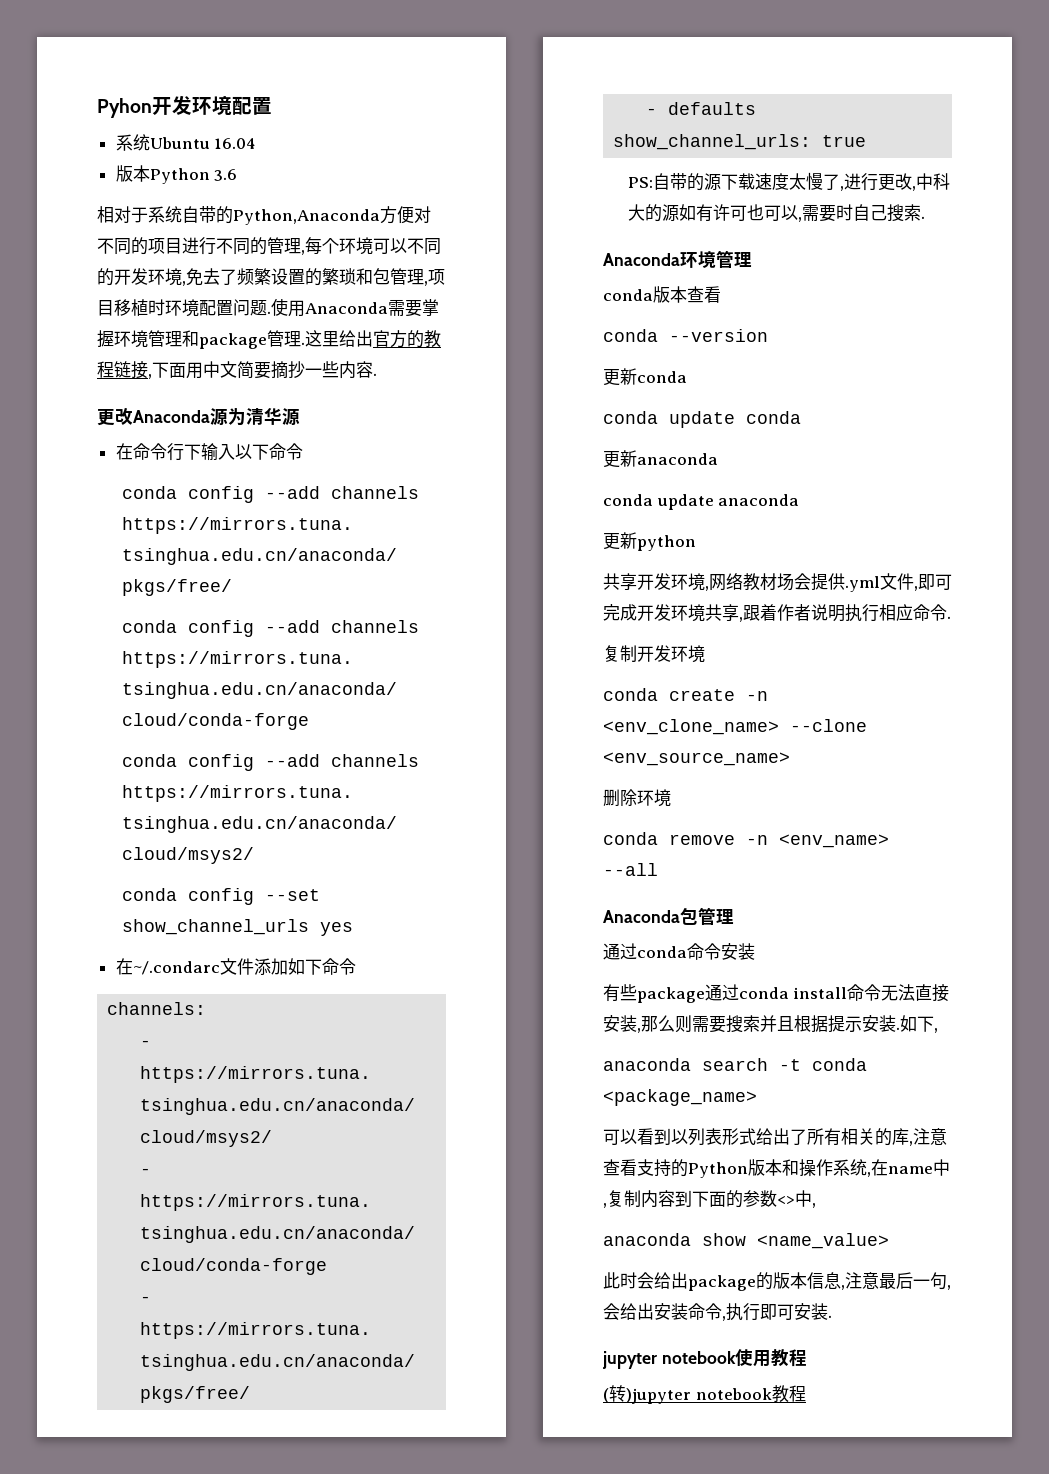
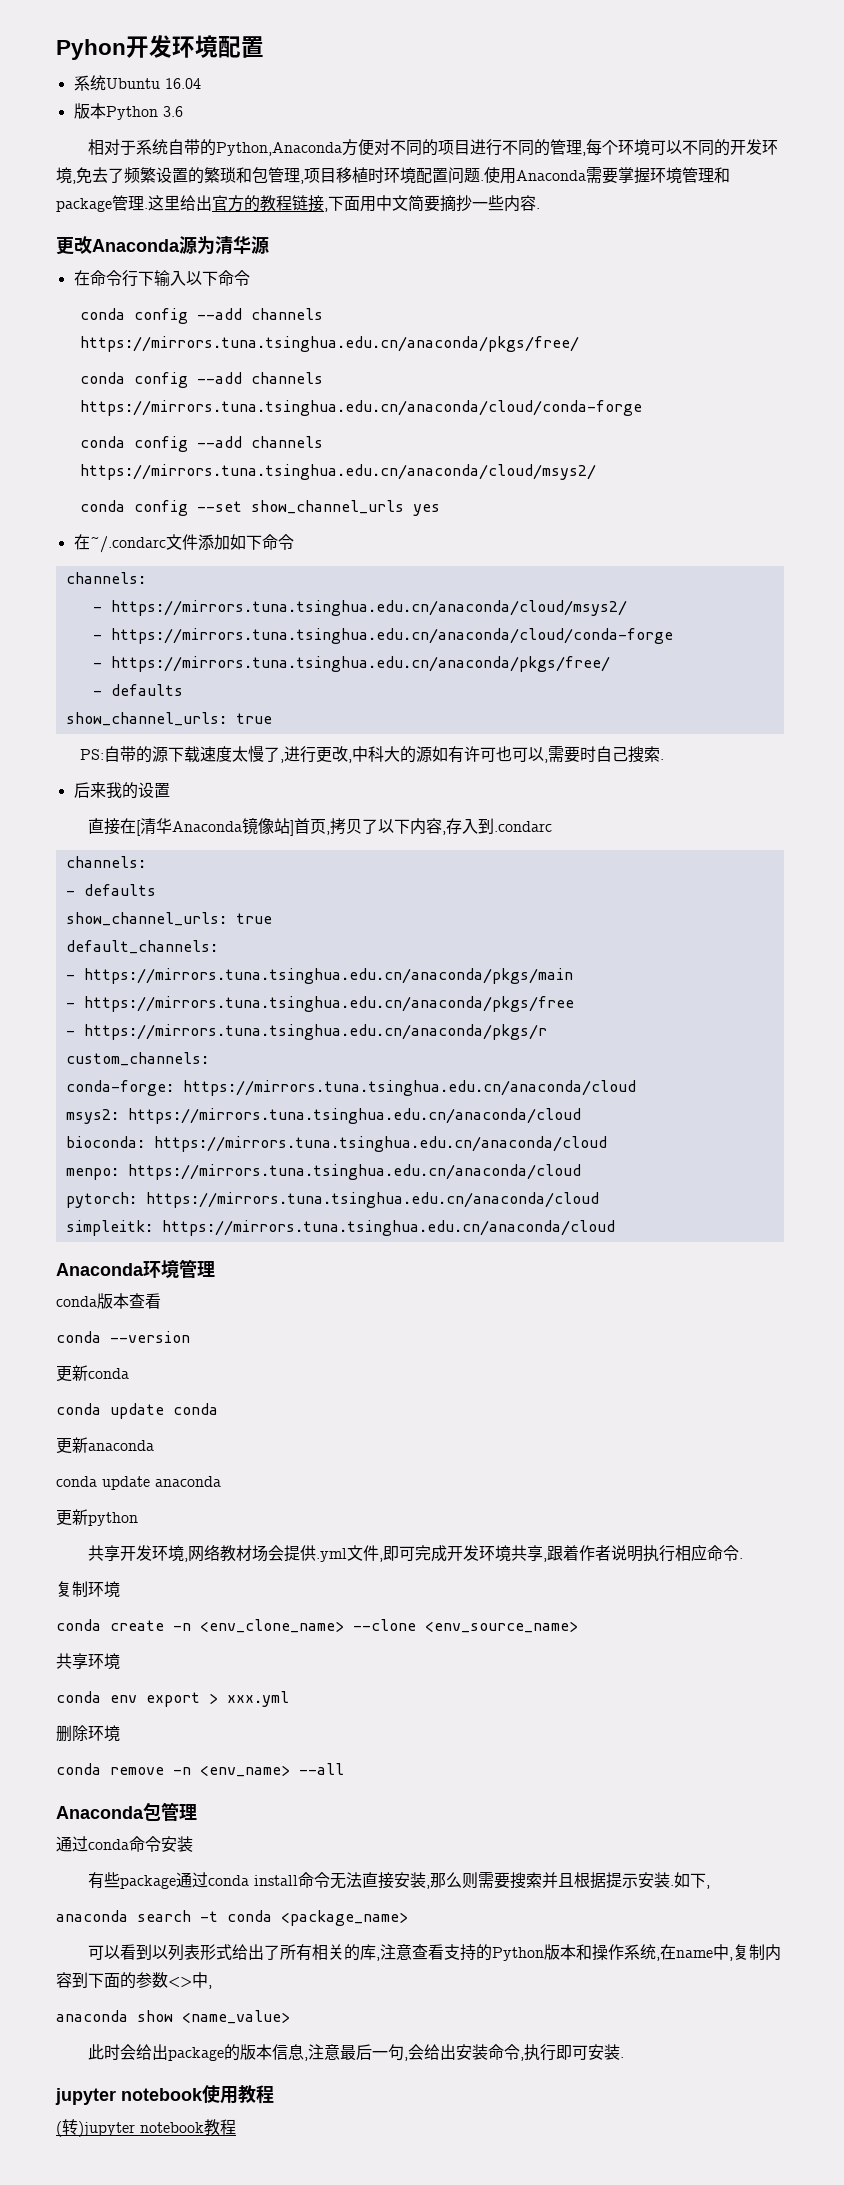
+ 后来我的设置
+ 直接在[清华Anaconda镜像站]首页,拷贝了以下内容,存入到.condarc
+ channels:
+ - defaults
+ show_channel_urls: true
+ default_channels:
+ - https://mirrors.tuna.tsinghua.edu.cn/anaconda/pkgs/main
+ - https://mirrors.tuna.tsinghua.edu.cn/anaconda/pkgs/free
+ - https://mirrors.tuna.tsinghua.edu.cn/anaconda/pkgs/r
+ custom_channels:
+ conda-forge: https://mirrors.tuna.tsinghua.edu.cn/anaconda/cloud
+ msys2: https://mirrors.tuna.tsinghua.edu.cn/anaconda/cloud
+ bioconda: https://mirrors.tuna.tsinghua.edu.cn/anaconda/cloud
+ menpo: https://mirrors.tuna.tsinghua.edu.cn/anaconda/cloud
+ pytorch: https://mirrors.tuna.tsinghua.edu.cn/anaconda/cloud
+ simpleitk: https://mirrors.tuna.tsinghua.edu.cn/anaconda/cloud
- 复制开发环境
+ 复制环境
+ 共享环境
+ conda env export > xxx.yml

